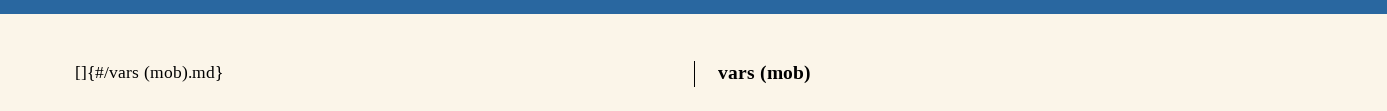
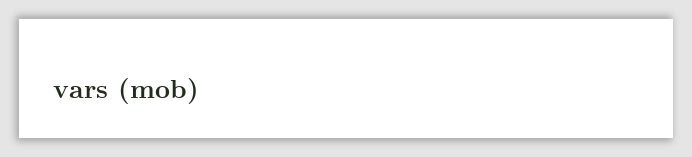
- []{#/vars (mob).md}

